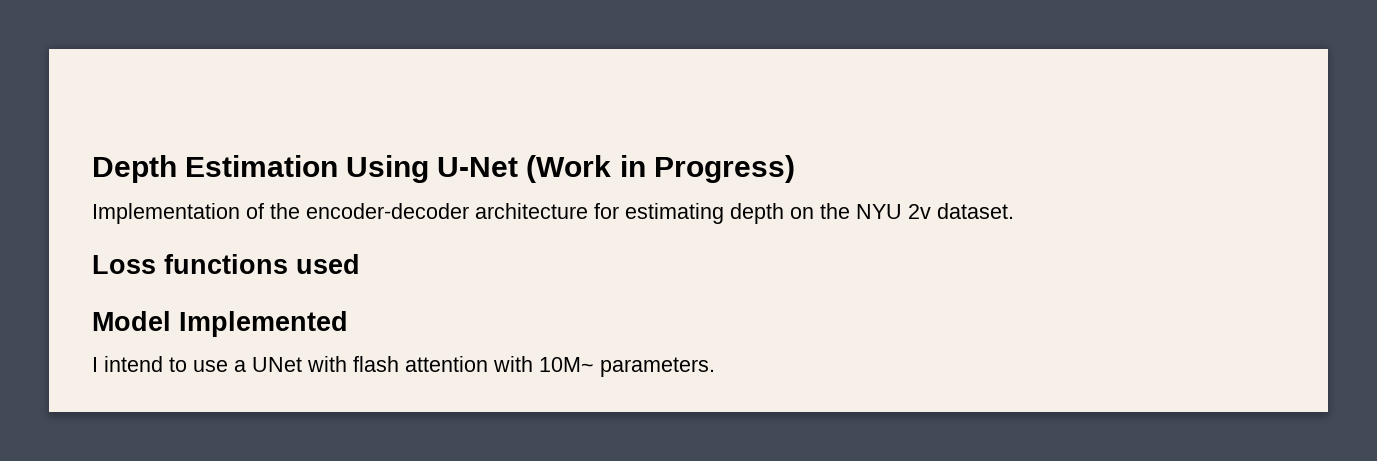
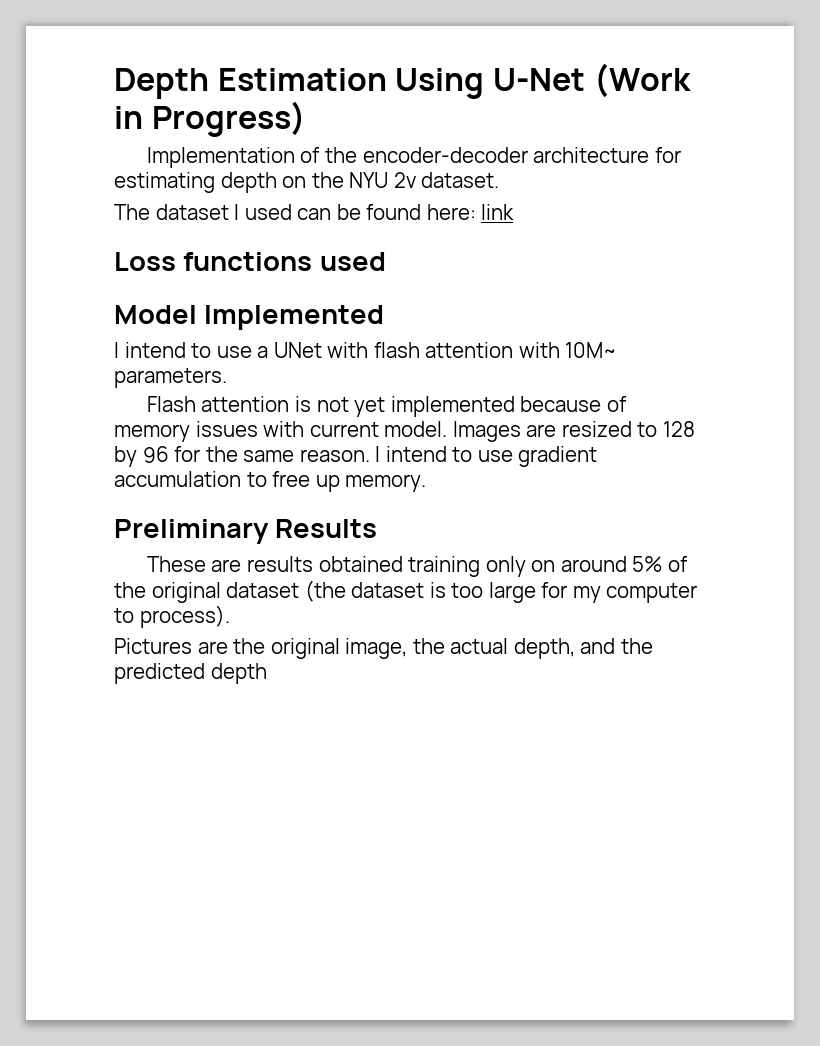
+ The dataset I used can be found here: link
+ Flash attention is not yet implemented because of memory issues with current model. Images are resized to 128 by 96 for the same reason. I intend to use gradient accumulation to free up memory.
+ Preliminary Results
+ These are results obtained training only on around 5% of the original dataset (the dataset is too large for my computer to process).
+ Pictures are the original image, the actual depth, and the predicted depth

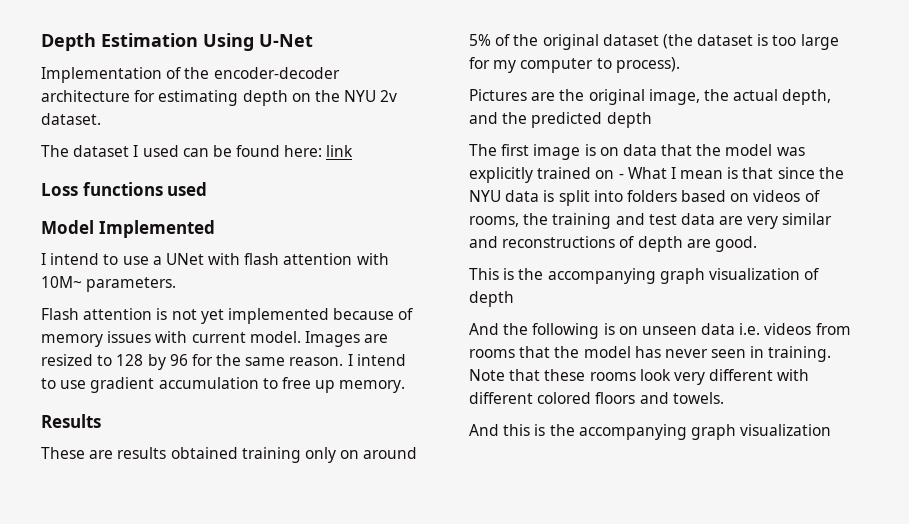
- Depth Estimation Using U-Net (Work in Progress)
+ Depth Estimation Using U-Net
- Preliminary Results
+ Results
+ The first image is on data that the model was explicitly trained on - What I mean is that since the NYU data is split into folders based on videos of rooms, the training and test data are very similar and reconstructions of depth are good.
+ This is the accompanying graph visualization of depth
+ And the following is on unseen data i.e. videos from rooms that the model has never seen in training. Note that these rooms look very different with different colored floors and towels.
+ And this is the accompanying graph visualization

